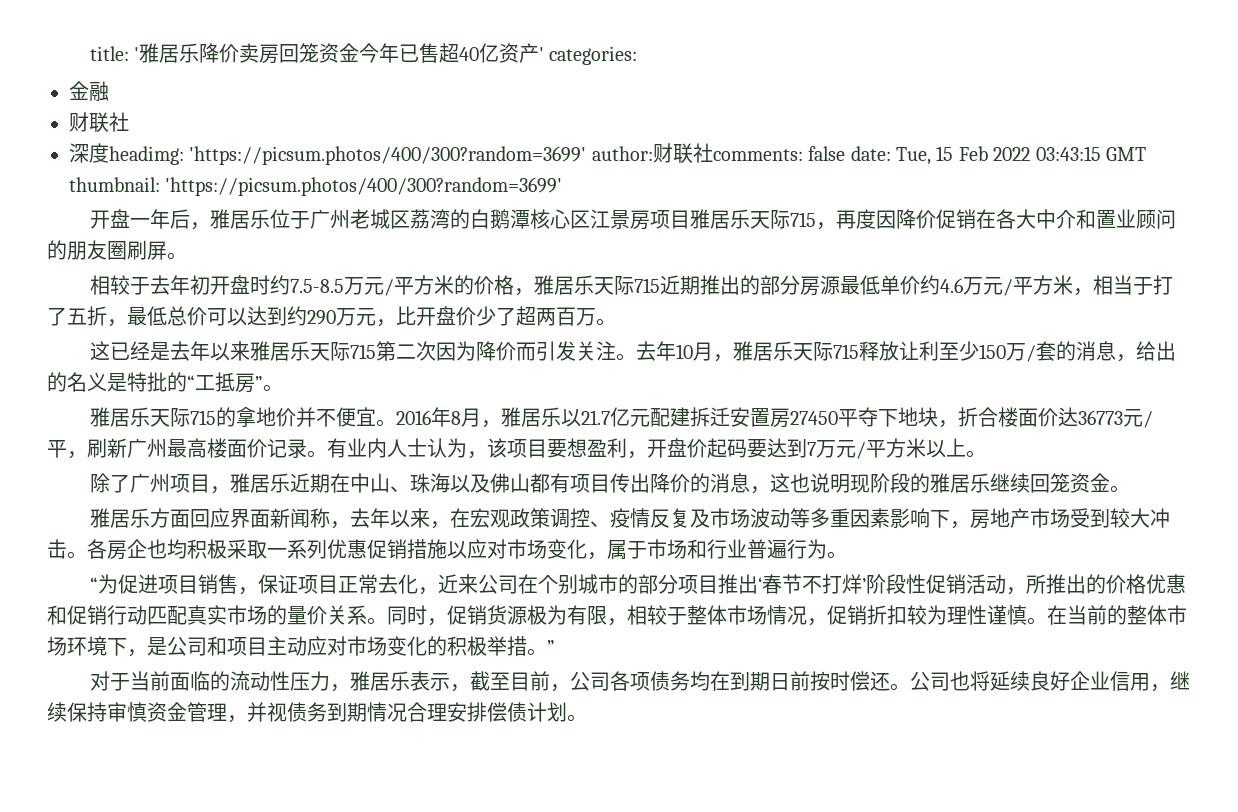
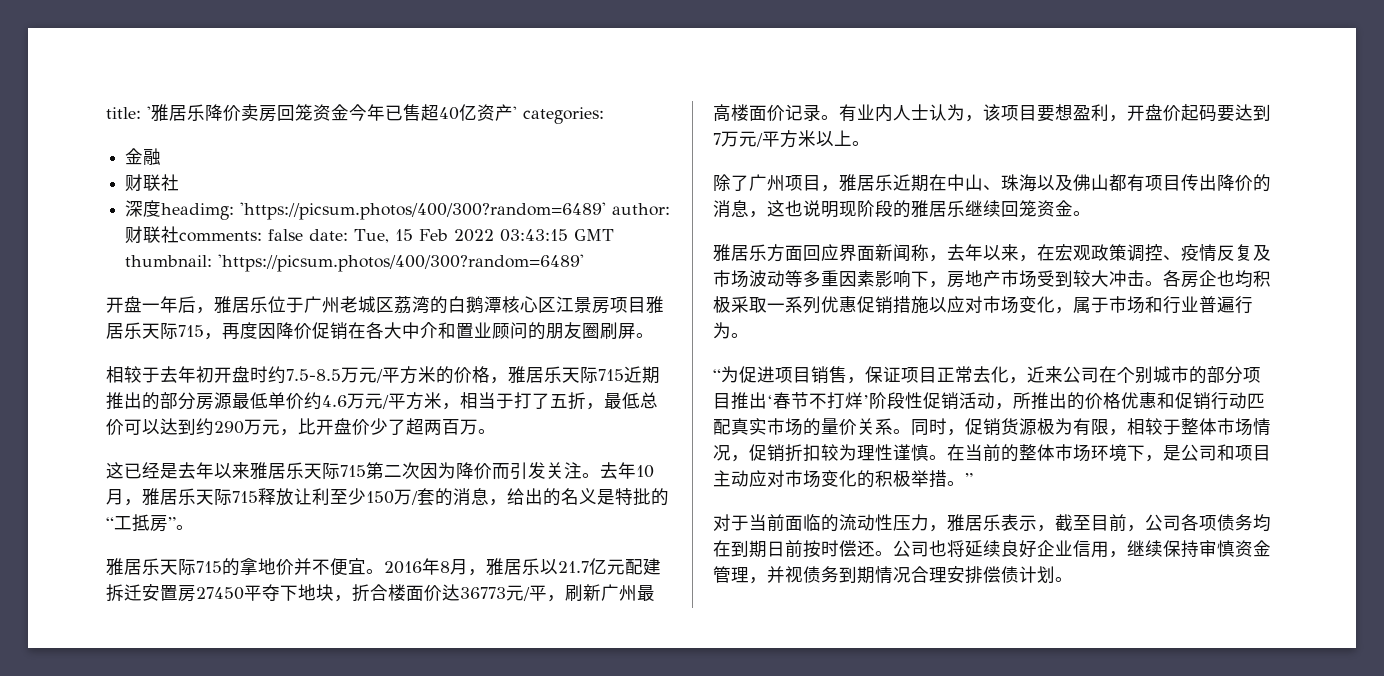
- 深度headimg: 'https://picsum.photos/400/300?random=3699' author:财联社comments: false date: Tue, 15 Feb 2022 03:43:15 GMT thumbnail: 'https://picsum.photos/400/300?random=3699'
+ 深度headimg: 'https://picsum.photos/400/300?random=6489' author:财联社comments: false date: Tue, 15 Feb 2022 03:43:15 GMT thumbnail: 'https://picsum.photos/400/300?random=6489'

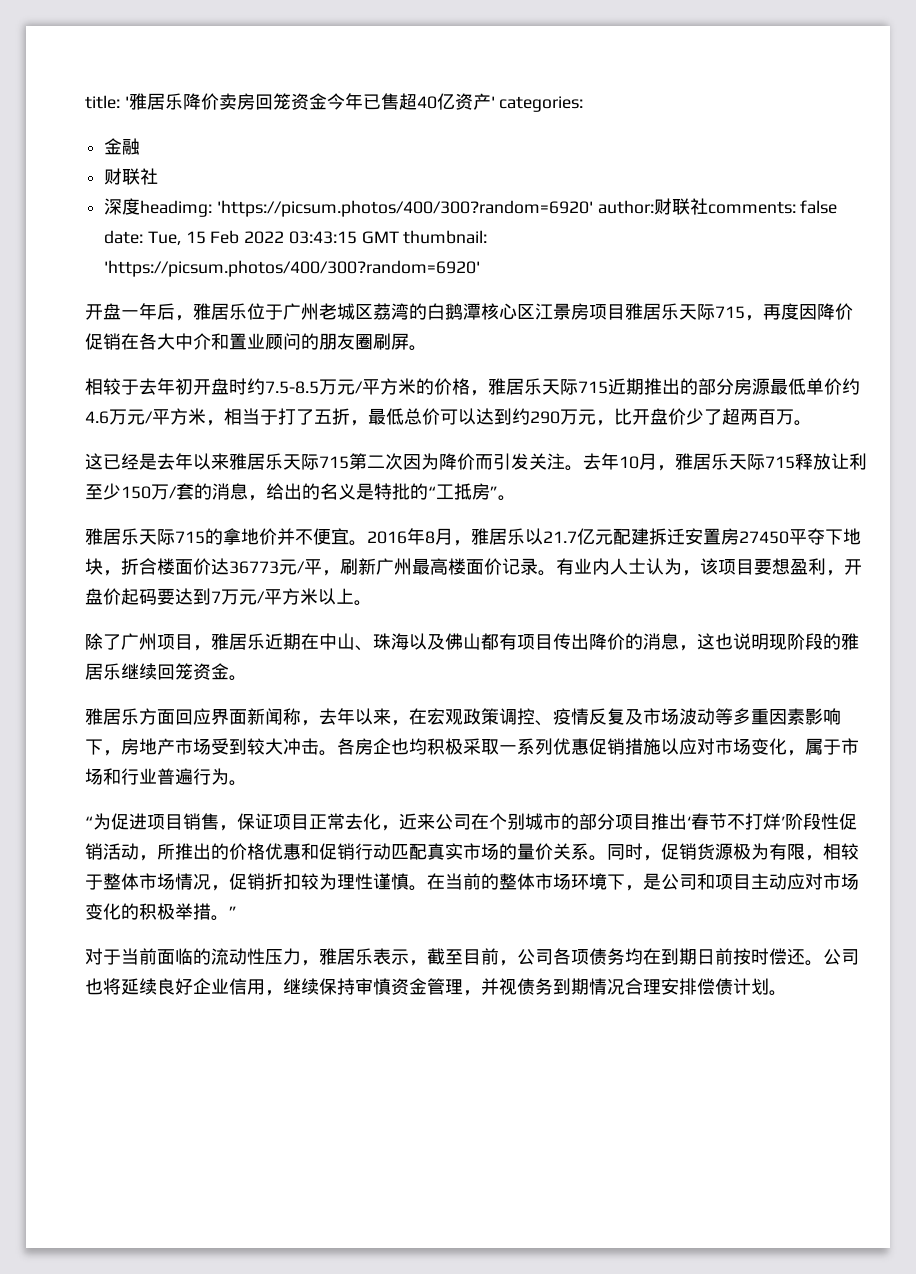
- 深度headimg: 'https://picsum.photos/400/300?random=6489' author:财联社comments: false date: Tue, 15 Feb 2022 03:43:15 GMT thumbnail: 'https://picsum.photos/400/300?random=6489'
+ 深度headimg: 'https://picsum.photos/400/300?random=6920' author:财联社comments: false date: Tue, 15 Feb 2022 03:43:15 GMT thumbnail: 'https://picsum.photos/400/300?random=6920'

